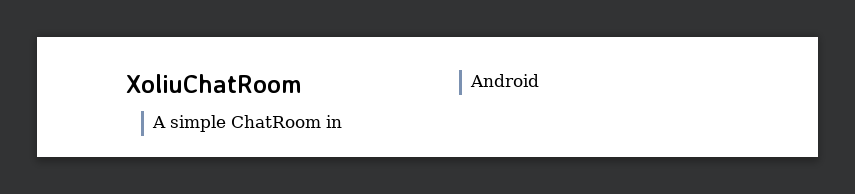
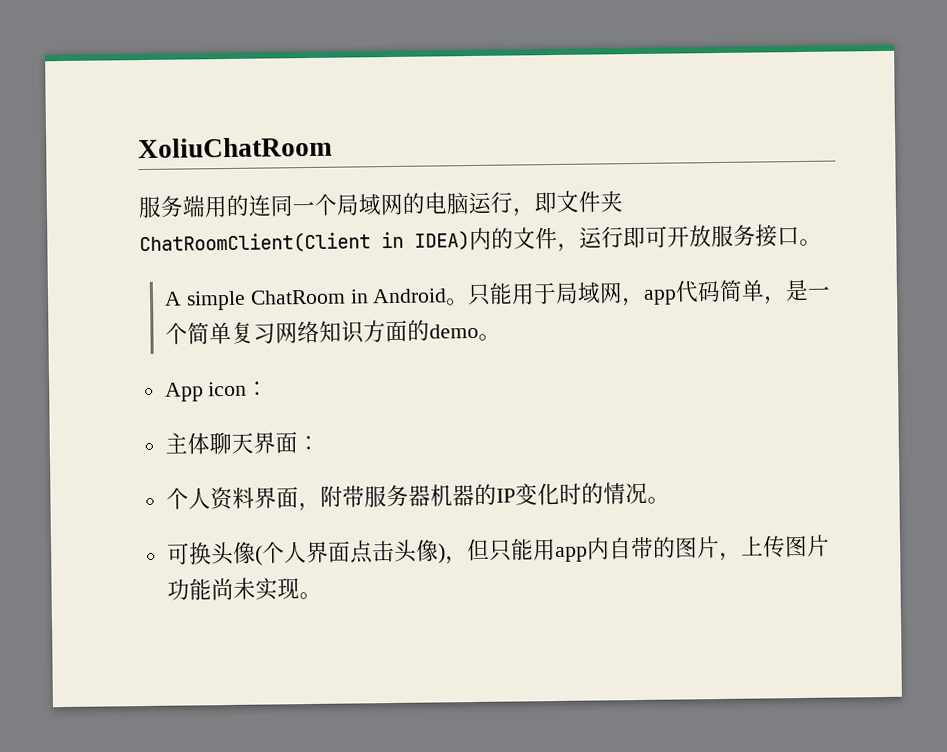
+ 服务端用的连同一个局域网的电脑运行，即文件夹ChatRoomClient(Client in IDEA)内的文件，运行即可开放服务接口。
- A simple ChatRoom in Android
+ A simple ChatRoom in Android。只能用于局域网，app代码简单，是一个简单复习网络知识方面的demo。
+ App icon：
+ 主体聊天界面：
+ 个人资料界面，附带服务器机器的IP变化时的情况。
+ 可换头像(个人界面点击头像)，但只能用app内自带的图片，上传图片功能尚未实现。

